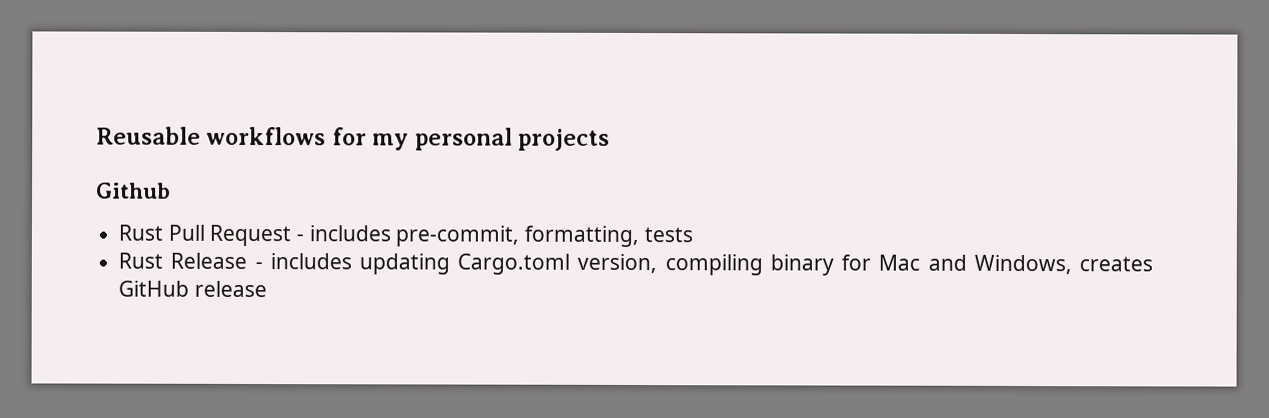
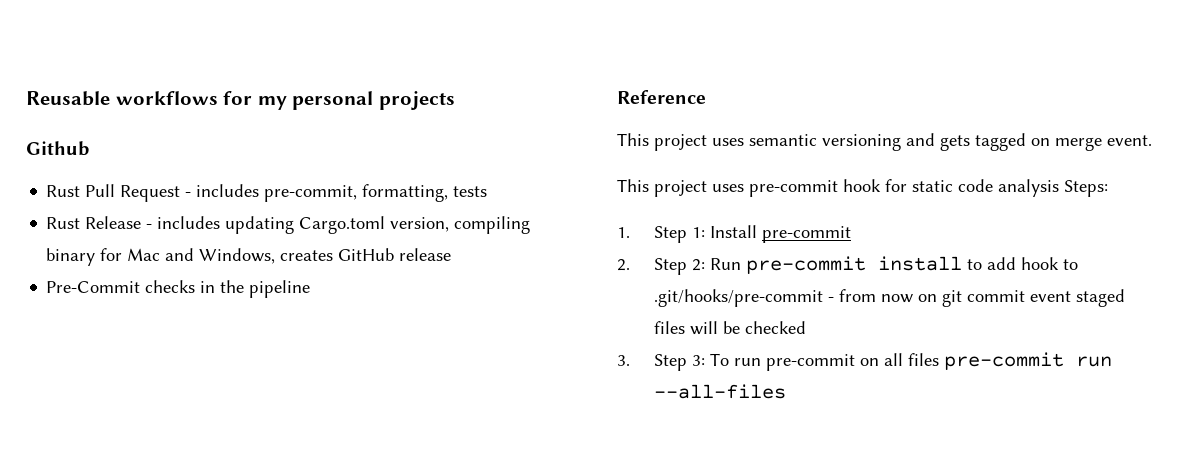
+ Pre-Commit checks in the pipeline
+ Reference
+ This project uses semantic versioning and gets tagged on merge event.
+ This project uses pre-commit hook for static code analysis Steps:
+ 1. Step 1: Install pre-commit
+ 2. Step 2: Run pre-commit install to add hook to .git/hooks/pre-commit - from now on git commit event staged files will be checked
+ 3. Step 3: To run pre-commit on all files pre-commit run --all-files

